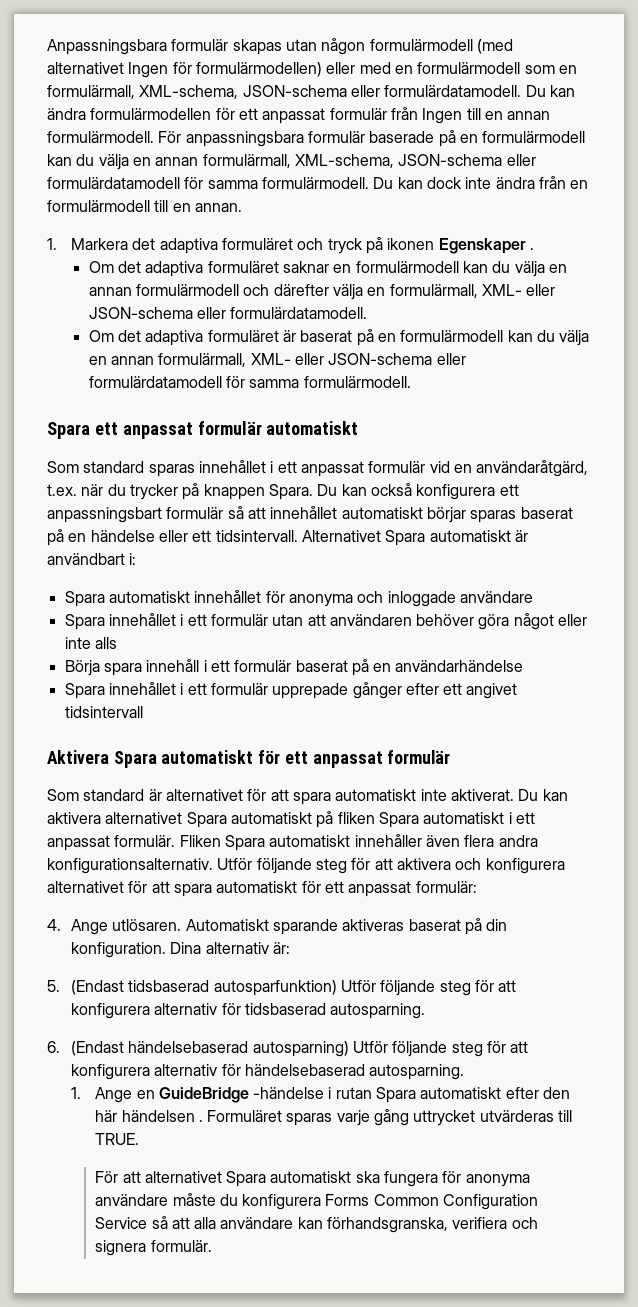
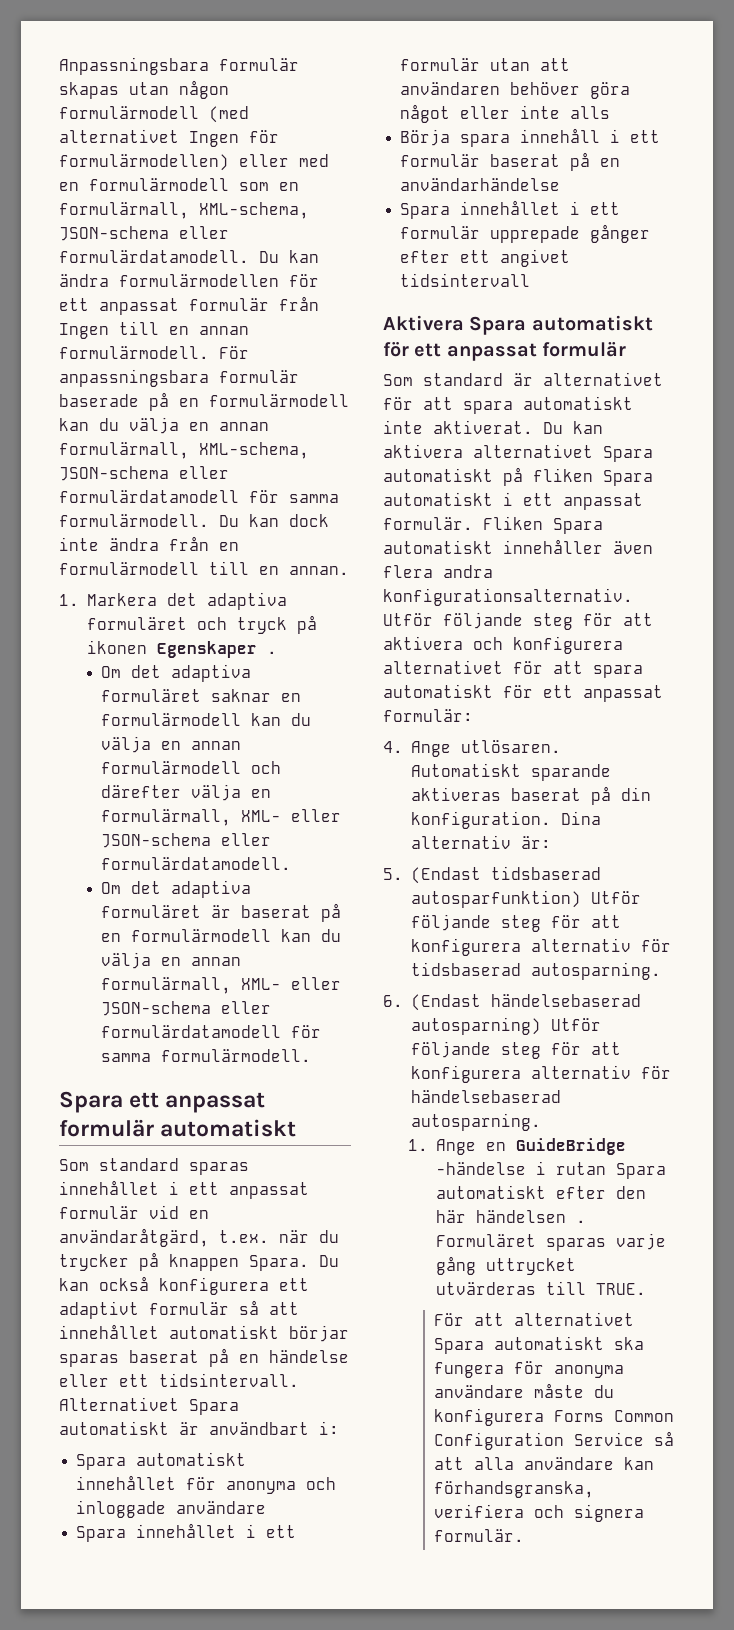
- Du kan också konfigurera ett anpassningsbart formulär så att innehållet automatiskt börjar sparas baserat på en händelse eller ett tidsintervall.
+ Du kan också konfigurera ett adaptivt formulär så att innehållet automatiskt börjar sparas baserat på en händelse eller ett tidsintervall.

